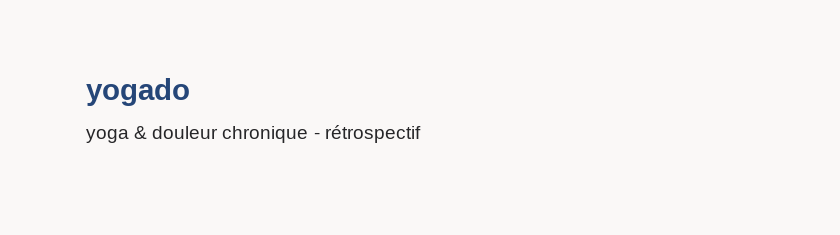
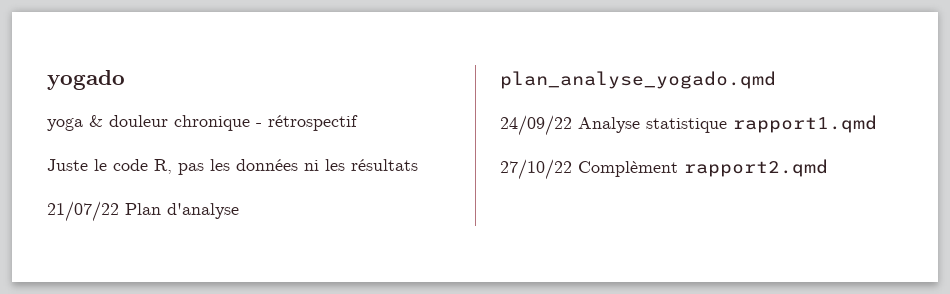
+ Juste le code R, pas les données ni les résultats
+ 21/07/22 Plan d'analyse plan_analyse_yogado.qmd
+ 24/09/22 Analyse statistique rapport1.qmd
+ 27/10/22 Complèment rapport2.qmd

